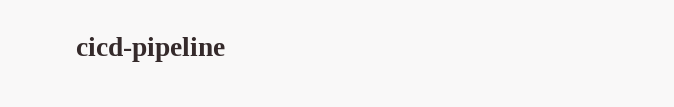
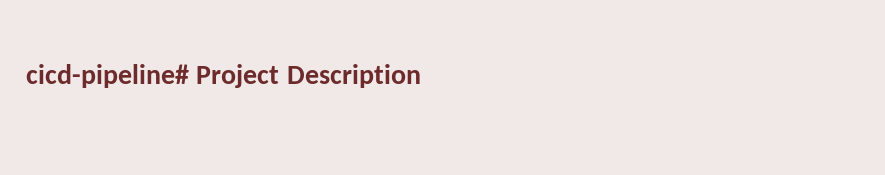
- cicd-pipeline
+ cicd-pipeline# Project Description

